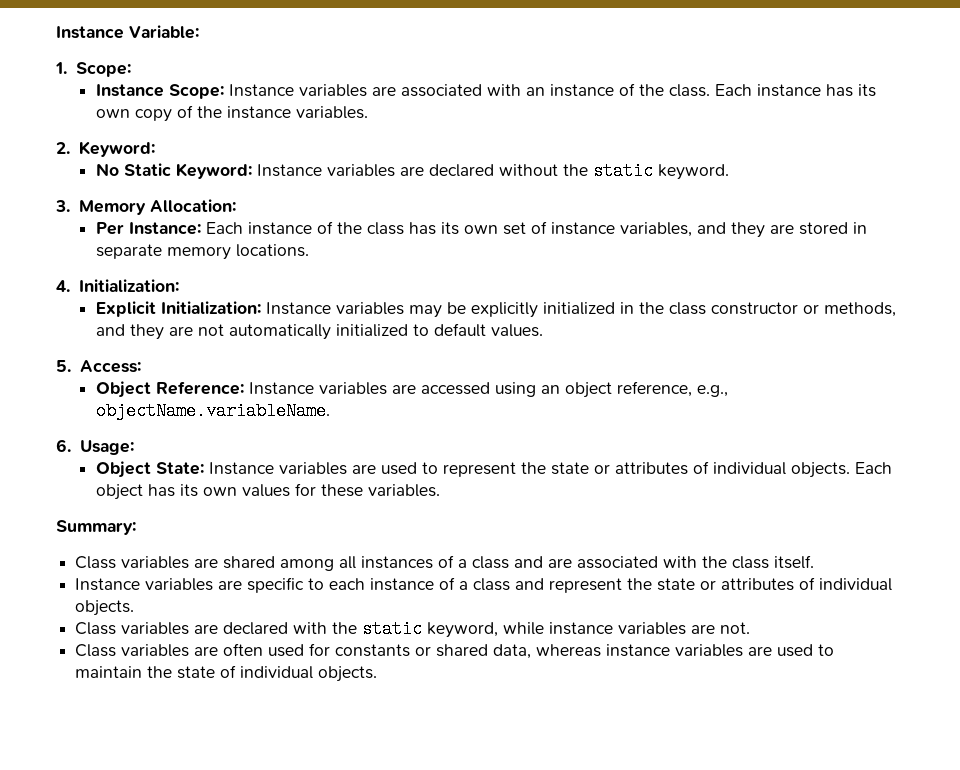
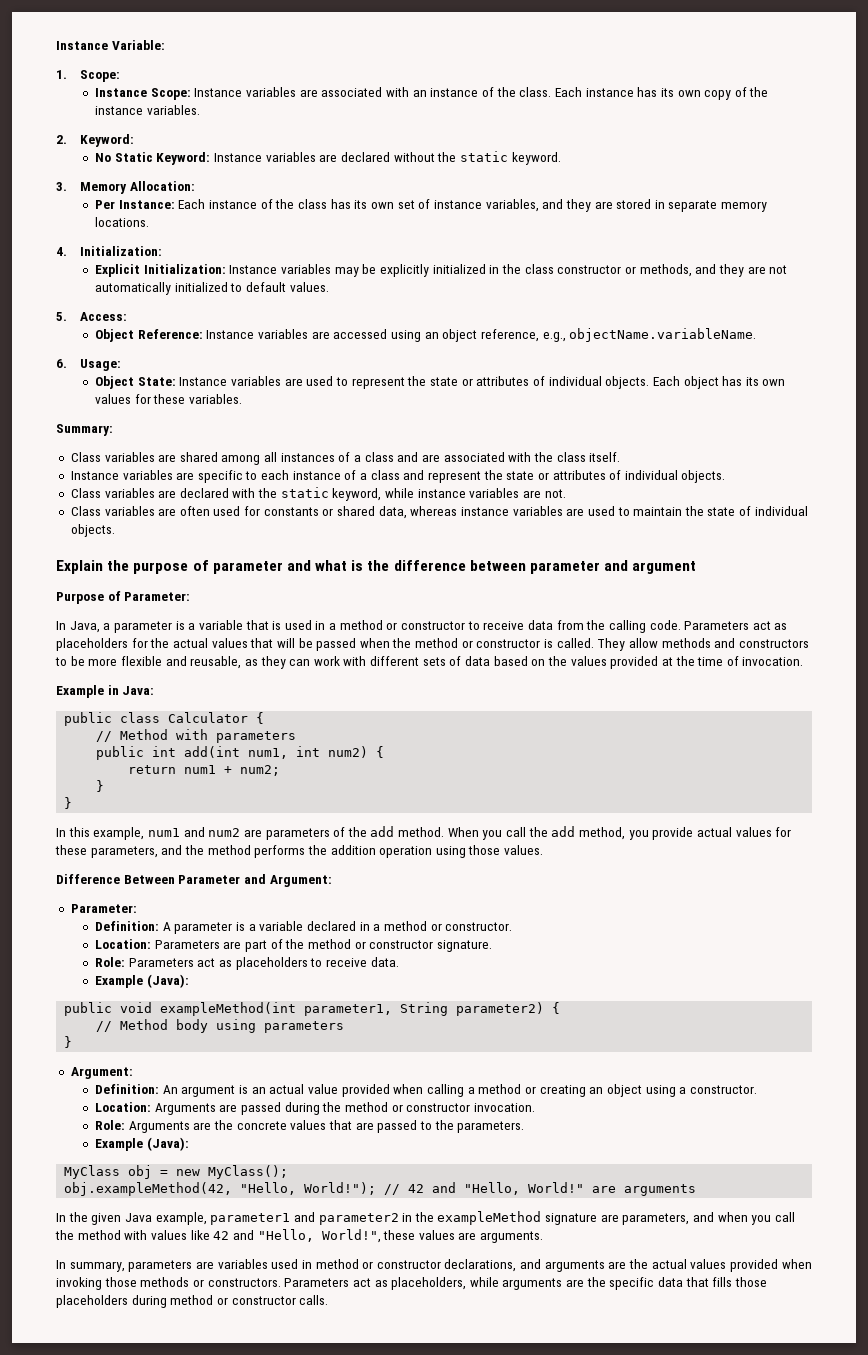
+ Explain the purpose of parameter and what is the difference between parameter and argument
+ Purpose of Parameter:
+ In Java, a parameter is a variable that is used in a method or constructor to receive data from the calling code. Parameters act as placeholders for the actual values that will be passed when the method or constructor is called. They allow methods and constructors to be more flexible and reusable, as they can work with different sets of data based on the values provided at the time of invocation.
+ Example in Java:
+ public class Calculator {
+ // Method with parameters
+ public int add(int num1, int num2) {
+ return num1 + num2;
+ }
+ }
+ In this example, num1 and num2 are parameters of the add method. When you call the add method, you provide actual values for these parameters, and the method performs the addition operation using those values.
+ Difference Between Parameter and Argument:
+ Parameter:
+ Definition: A parameter is a variable declared in a method or constructor.
+ Location: Parameters are part of the method or constructor signature.
+ Role: Parameters act as placeholders to receive data.
+ Example (Java):
+ public void exampleMethod(int parameter1, String parameter2) {
+ // Method body using parameters
+ }
+ Argument:
+ Definition: An argument is an actual value provided when calling a method or creating an object using a constructor.
+ Location: Arguments are passed during the method or constructor invocation.
+ Role: Arguments are the concrete values that are passed to the parameters.
+ Example (Java):
+ MyClass obj = new MyClass();
+ obj.exampleMethod(42, "Hello, World!"); // 42 and "Hello, World!" are arguments
+ In the given Java example, parameter1 and parameter2 in the exampleMethod signature are parameters, and when you call the method with values like 42 and "Hello, World!", these values are arguments.
+ In summary, parameters are variables used in method or constructor declarations, and arguments are the actual values provided when invoking those methods or constructors. Parameters act as placeholders, while arguments are the specific data that fills those placeholders during method or constructor calls.

